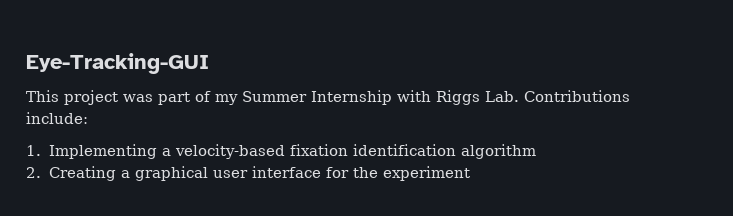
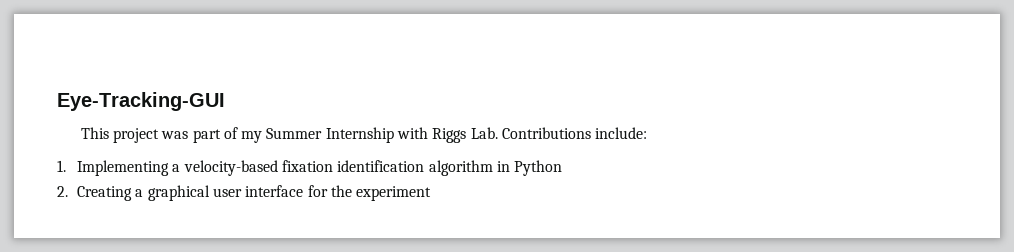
- 1. Implementing a velocity-based fixation identification algorithm
+ 1. Implementing a velocity-based fixation identification algorithm in Python

